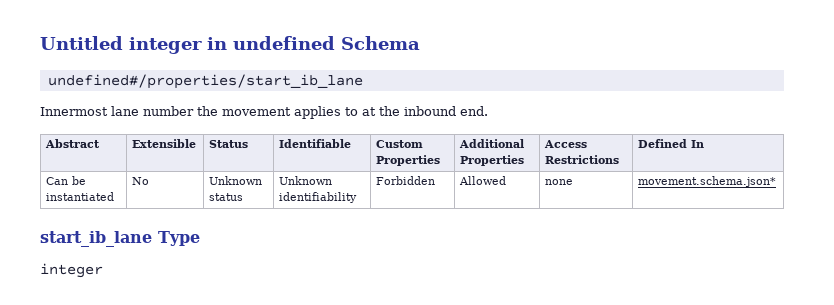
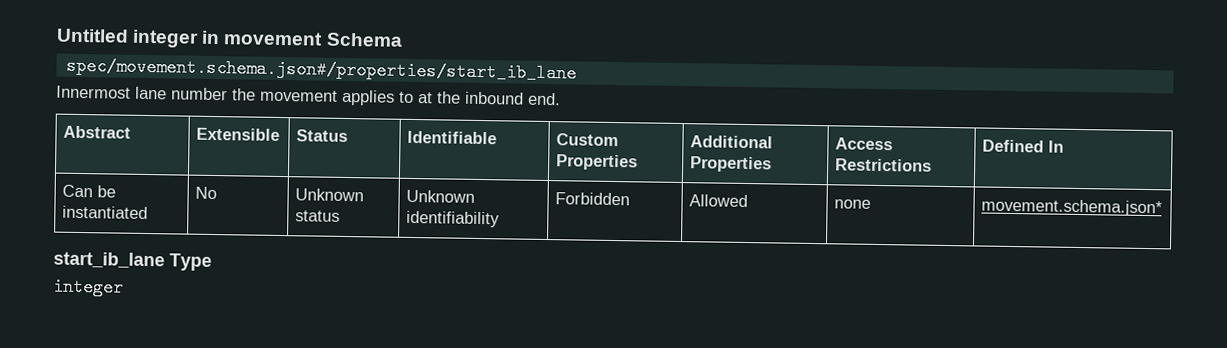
- Untitled integer in undefined Schema
+ Untitled integer in movement Schema
- undefined#/properties/start_ib_lane
+ spec/movement.schema.json#/properties/start_ib_lane

